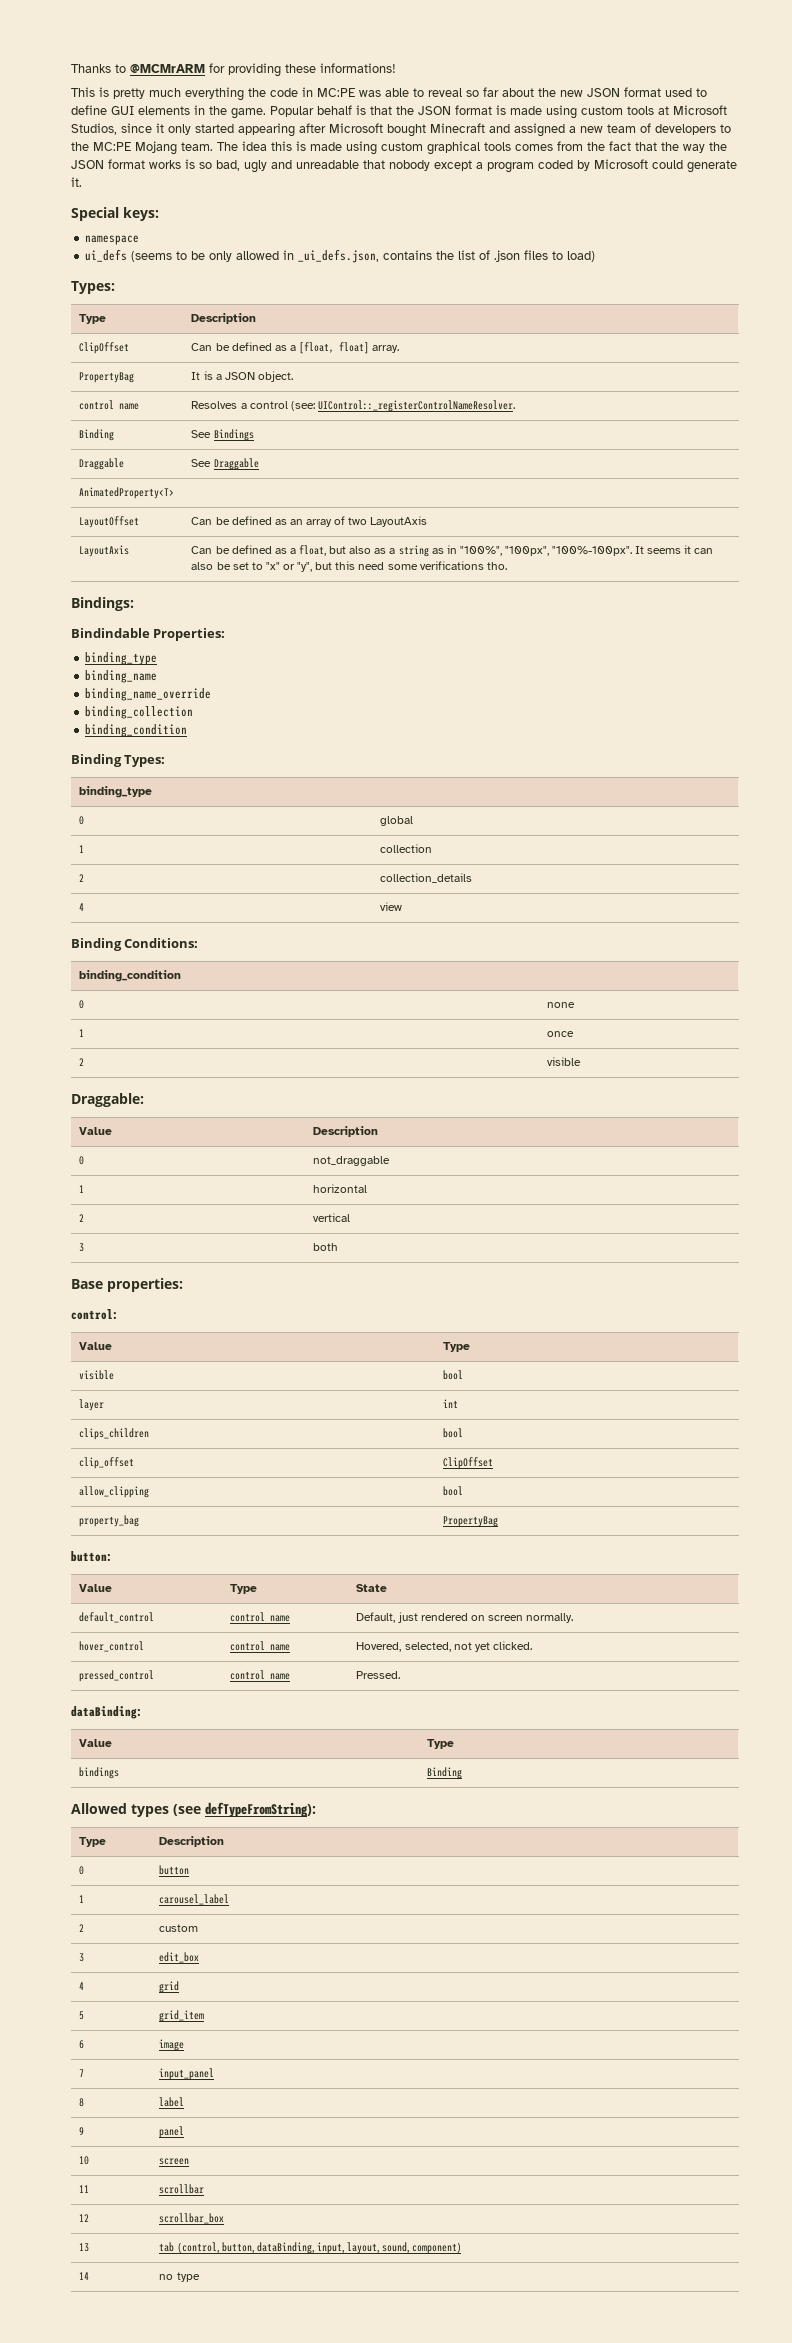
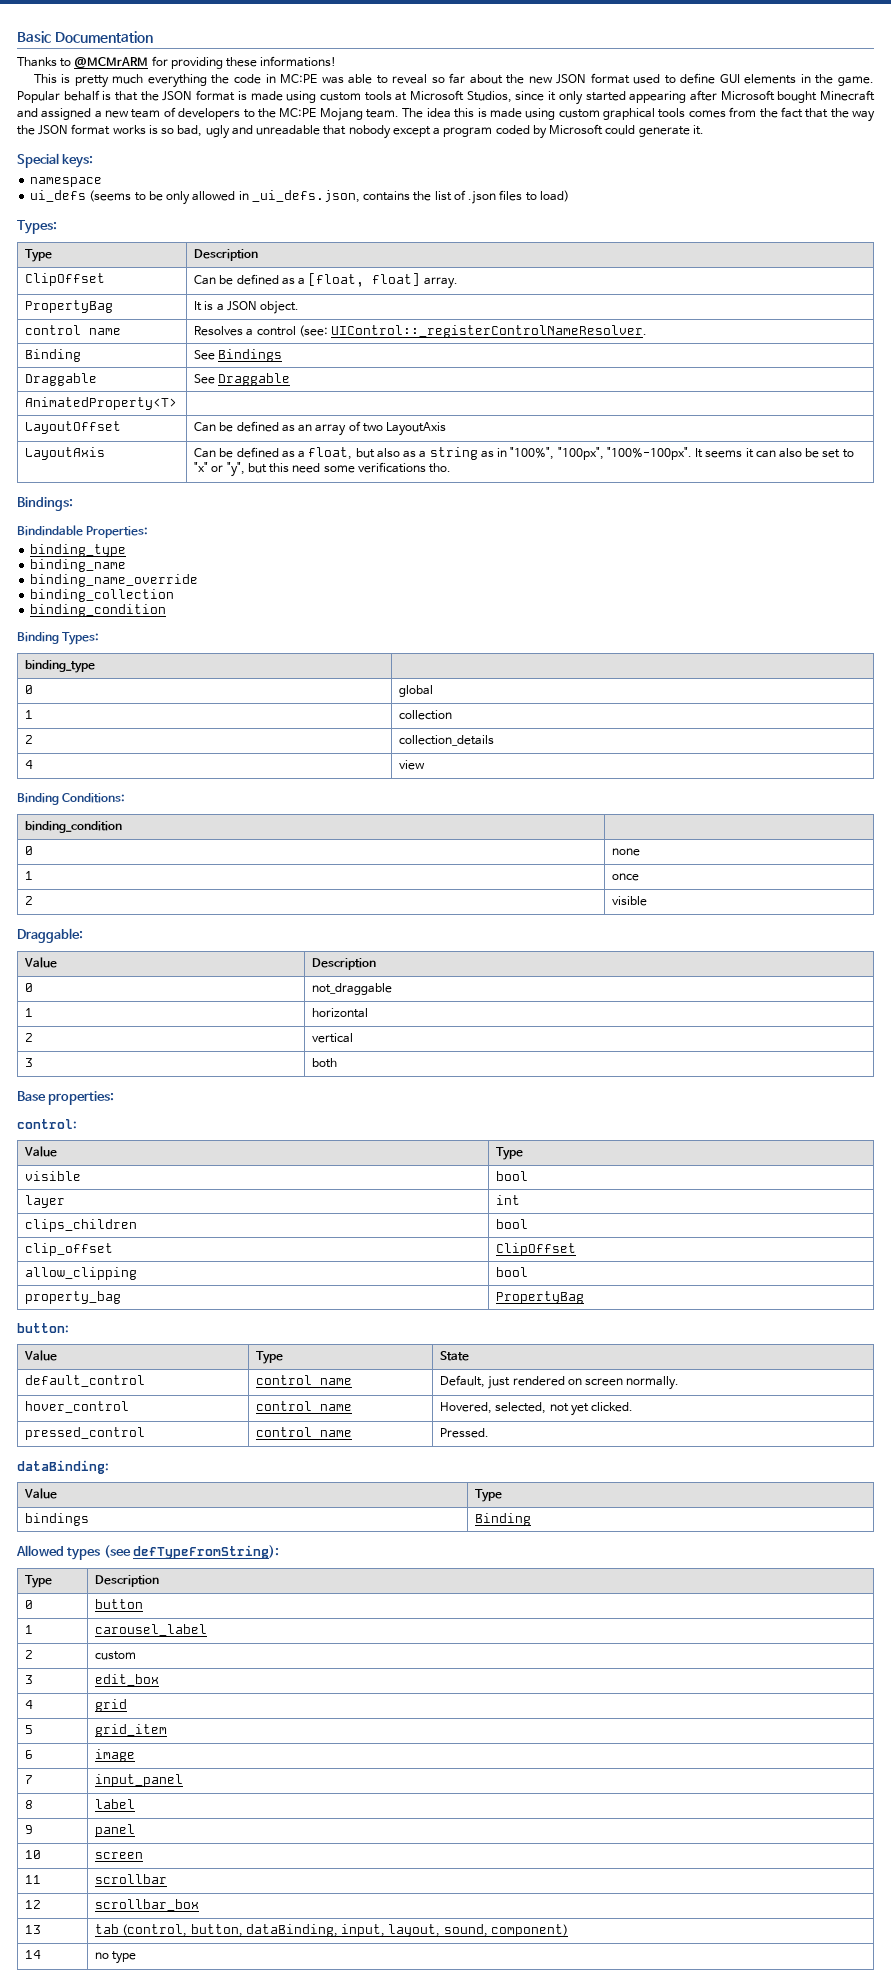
+ Basic Documentation

